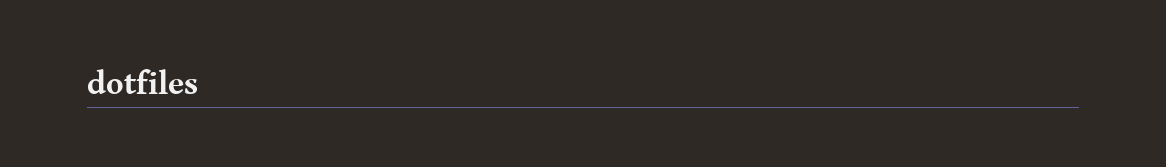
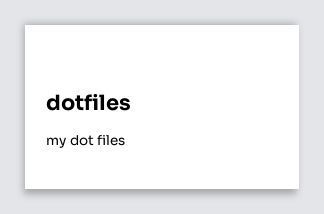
+ my dot files

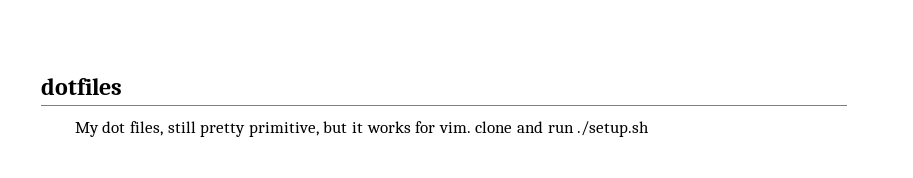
- my dot files
+ My dot files, still pretty primitive, but it works for vim. clone and run ./setup.sh

